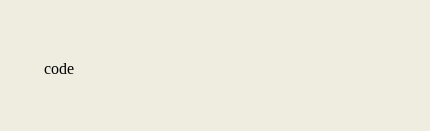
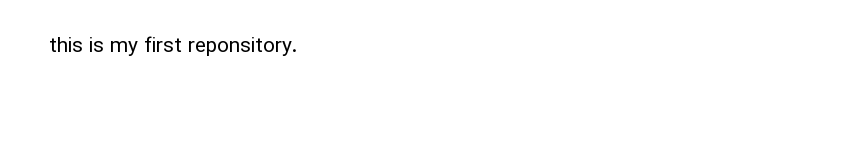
- code
+ this is my first reponsitory.

